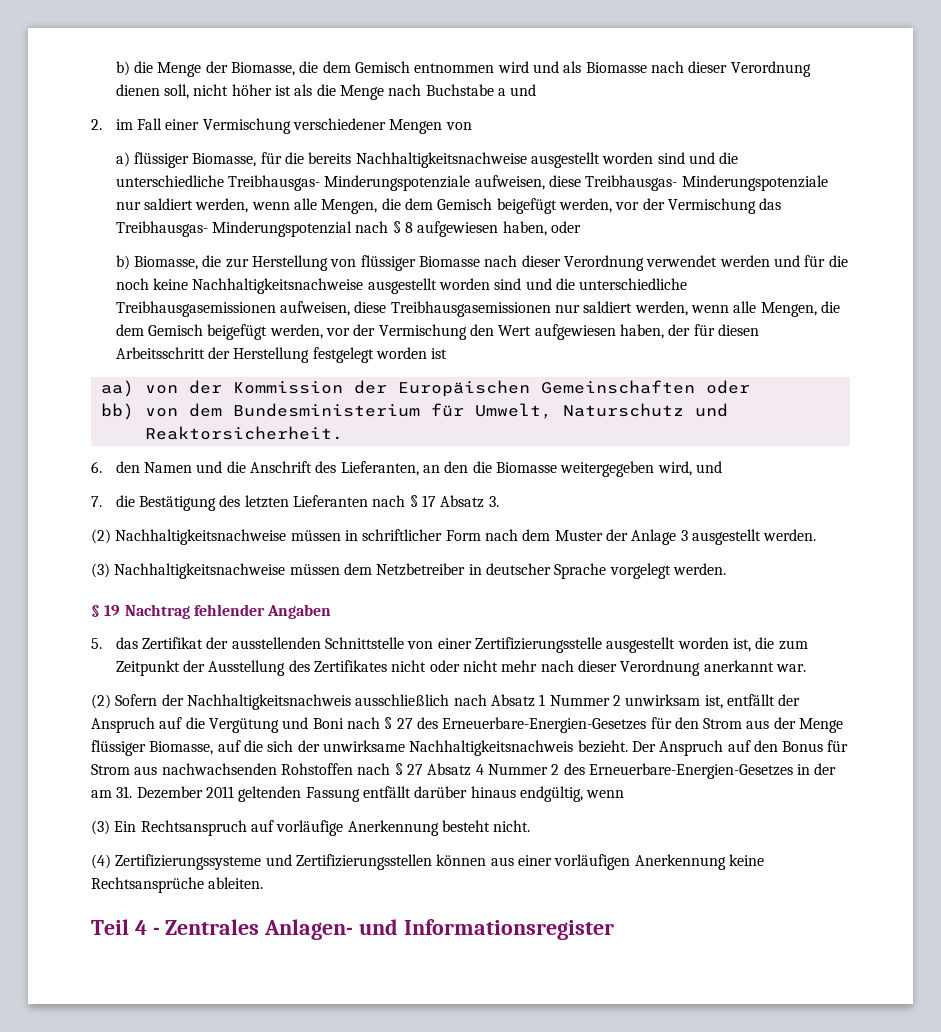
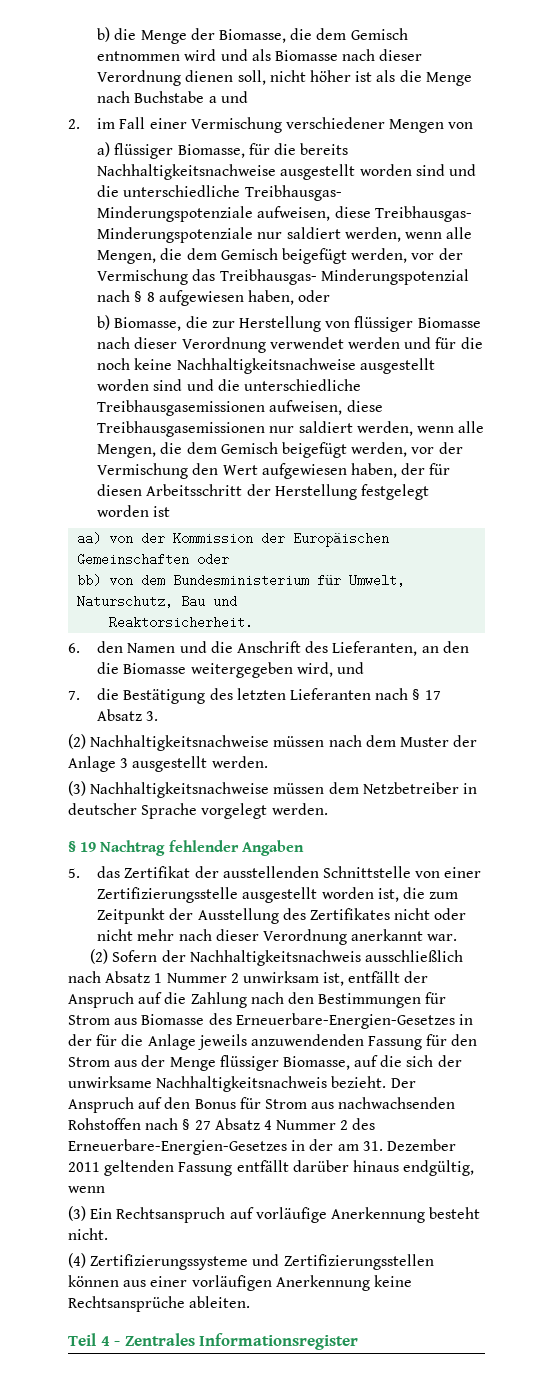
- bb) von dem Bundesministerium für Umwelt, Naturschutz und
+ bb) von dem Bundesministerium für Umwelt, Naturschutz, Bau und
- (2) Nachhaltigkeitsnachweise müssen in schriftlicher Form nach dem Muster der Anlage 3 ausgestellt werden.
+ (2) Nachhaltigkeitsnachweise müssen nach dem Muster der Anlage 3 ausgestellt werden.
- (2) Sofern der Nachhaltigkeitsnachweis ausschließlich nach Absatz 1 Nummer 2 unwirksam ist, entfällt der Anspruch auf die Vergütung und Boni nach § 27 des Erneuerbare-Energien-Gesetzes für den Strom aus der Menge flüssiger Biomasse, auf die sich der unwirksame Nachhaltigkeitsnachweis bezieht.
+ (2) Sofern der Nachhaltigkeitsnachweis ausschließlich nach Absatz 1 Nummer 2 unwirksam ist, entfällt der Anspruch auf die Zahlung nach den Bestimmungen für Strom aus Biomasse des Erneuerbare-Energien-Gesetzes in der für die Anlage jeweils anzuwendenden Fassung für den Strom aus der Menge flüssiger Biomasse, auf die sich der unwirksame Nachhaltigkeitsnachweis bezieht.
- Teil 4 - Zentrales Anlagen- und Informationsregister
+ Teil 4 - Zentrales Informationsregister

